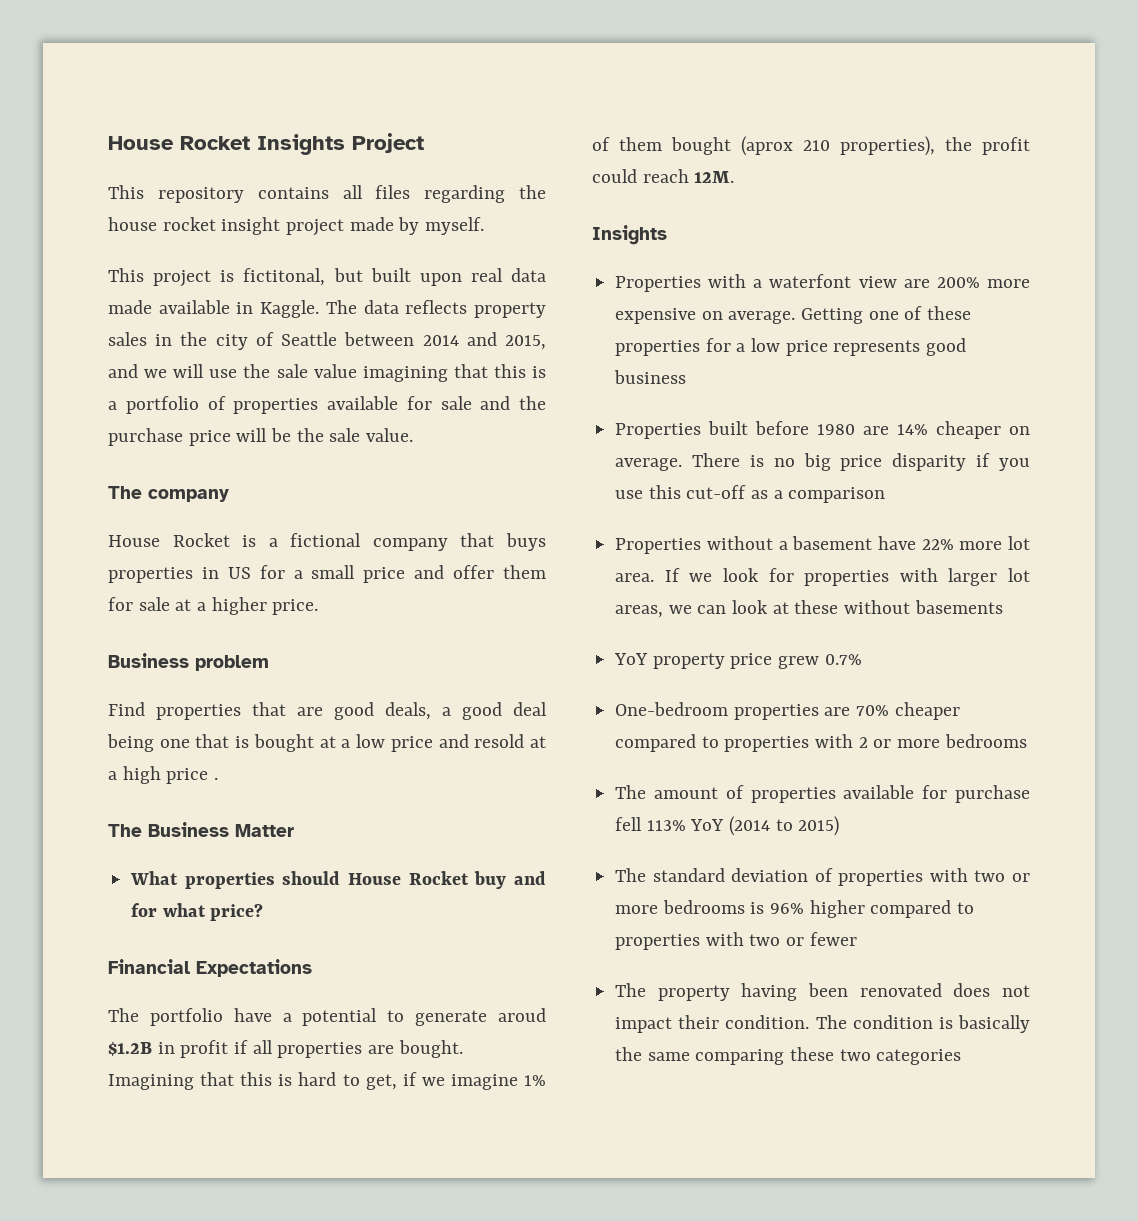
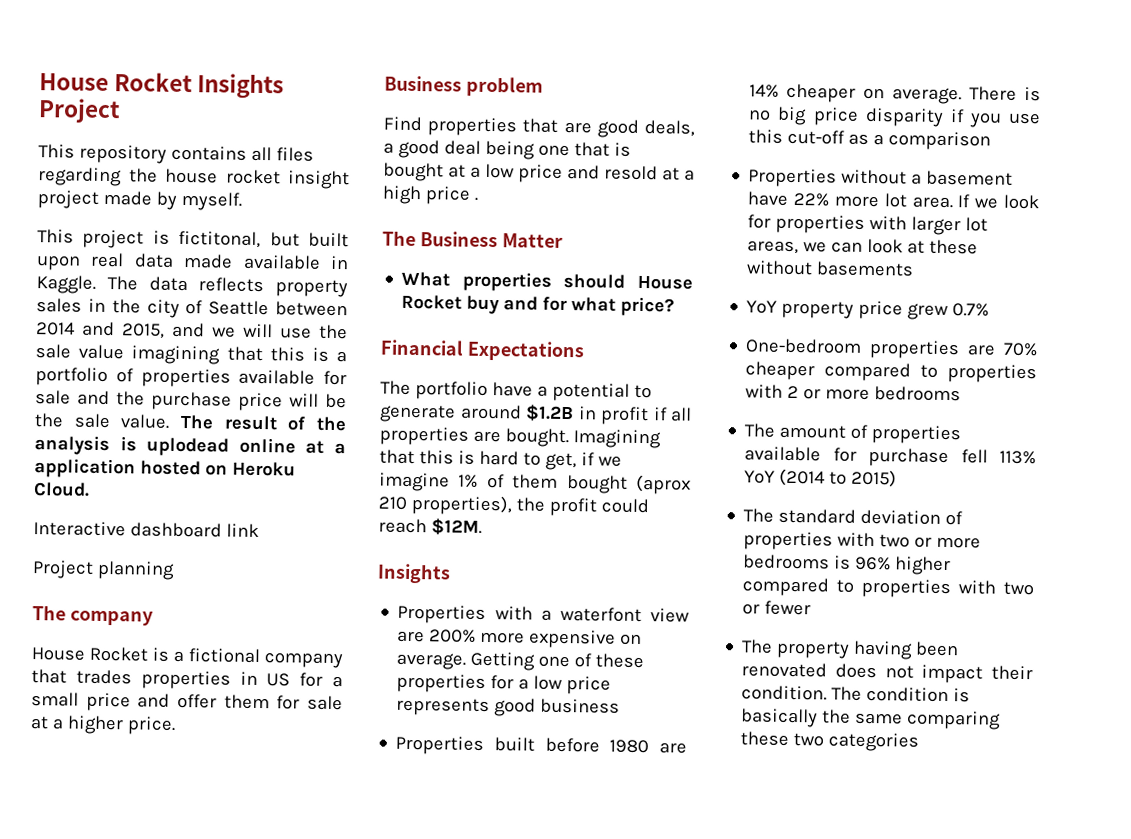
+ The result of the analysis is uplodead online at a application hosted on Heroku Cloud.
+ Interactive dashboard link
+ Project planning
- House Rocket is a fictional company that buys properties in US for a small price and offer them for sale at a higher price.
+ House Rocket is a fictional company that trades properties in US for a small price and offer them for sale at a higher price.
- The portfolio have a potential to generate aroud $1.2B in profit if all properties are bought.
+ The portfolio have a potential to generate around $1.2B in profit if all properties are bought.
- Imagining that this is hard to get, if we imagine 1% of them bought (aprox 210 properties), the profit could reach 12M.
+ Imagining that this is hard to get, if we imagine 1% of them bought (aprox 210 properties), the profit could reach $12M.

